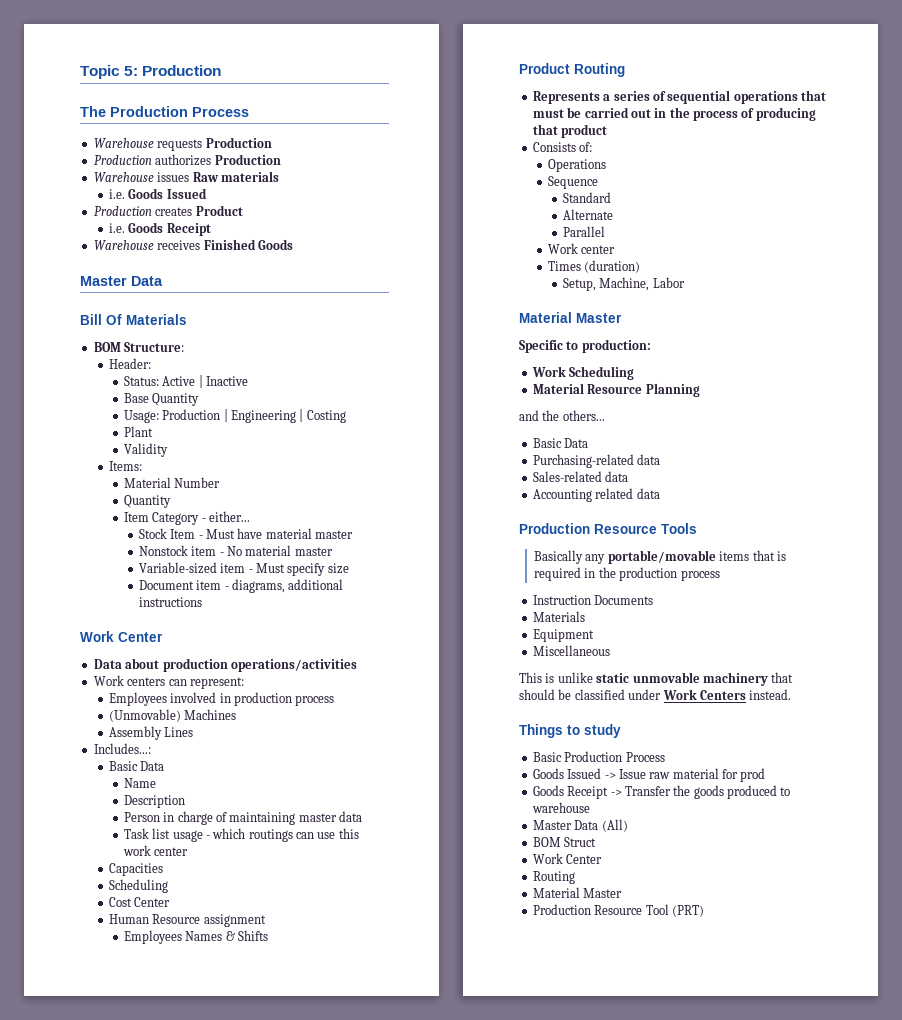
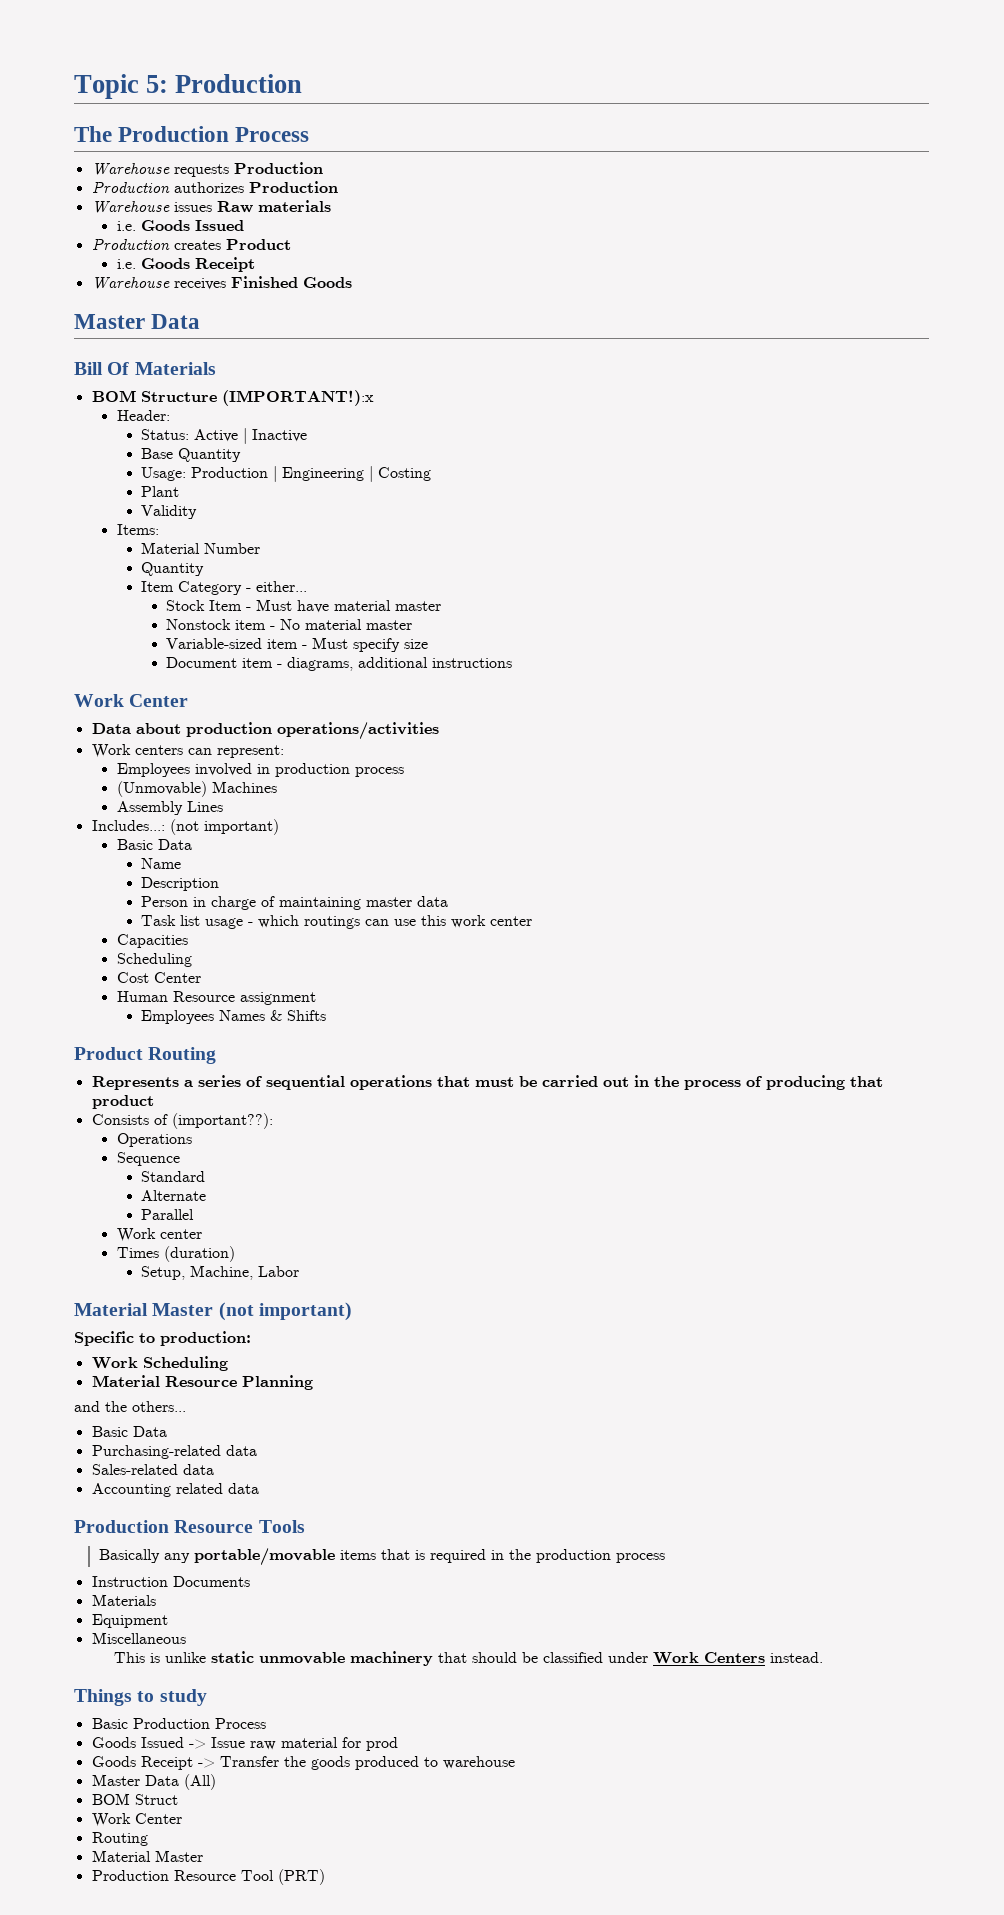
- BOM Structure:
+ BOM Structure (IMPORTANT!):x
- Includes...:
+ Includes...: (not important)
- Consists of:
+ Consists of (important??):
  Setup, Machine, Labor
- Material Master
+ Material Master (not important)

